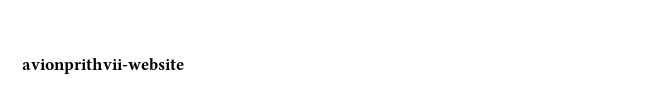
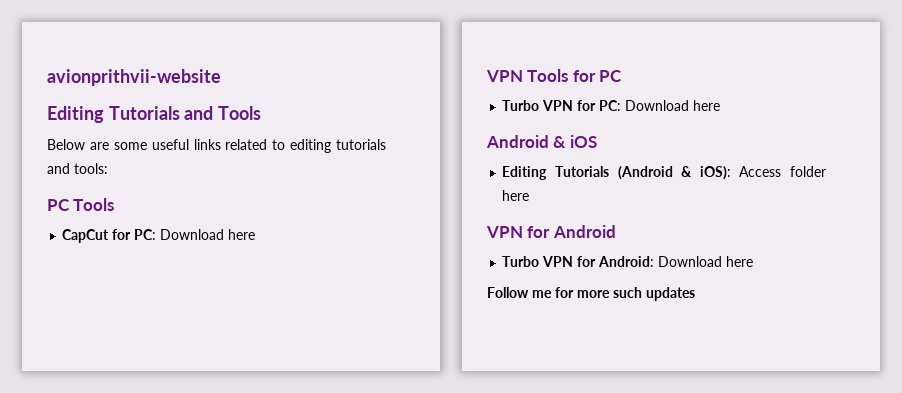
+ Editing Tutorials and Tools
+ Below are some useful links related to editing tutorials and tools:
+ PC Tools
+ CapCut for PC: Download here
+ VPN Tools for PC
+ Turbo VPN for PC: Download here
+ Android & iOS
+ Editing Tutorials (Android & iOS): Access folder here
+ VPN for Android
+ Turbo VPN for Android: Download here
+ Follow me for more such updates

